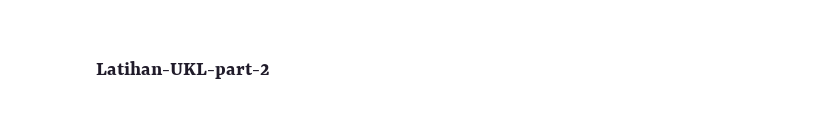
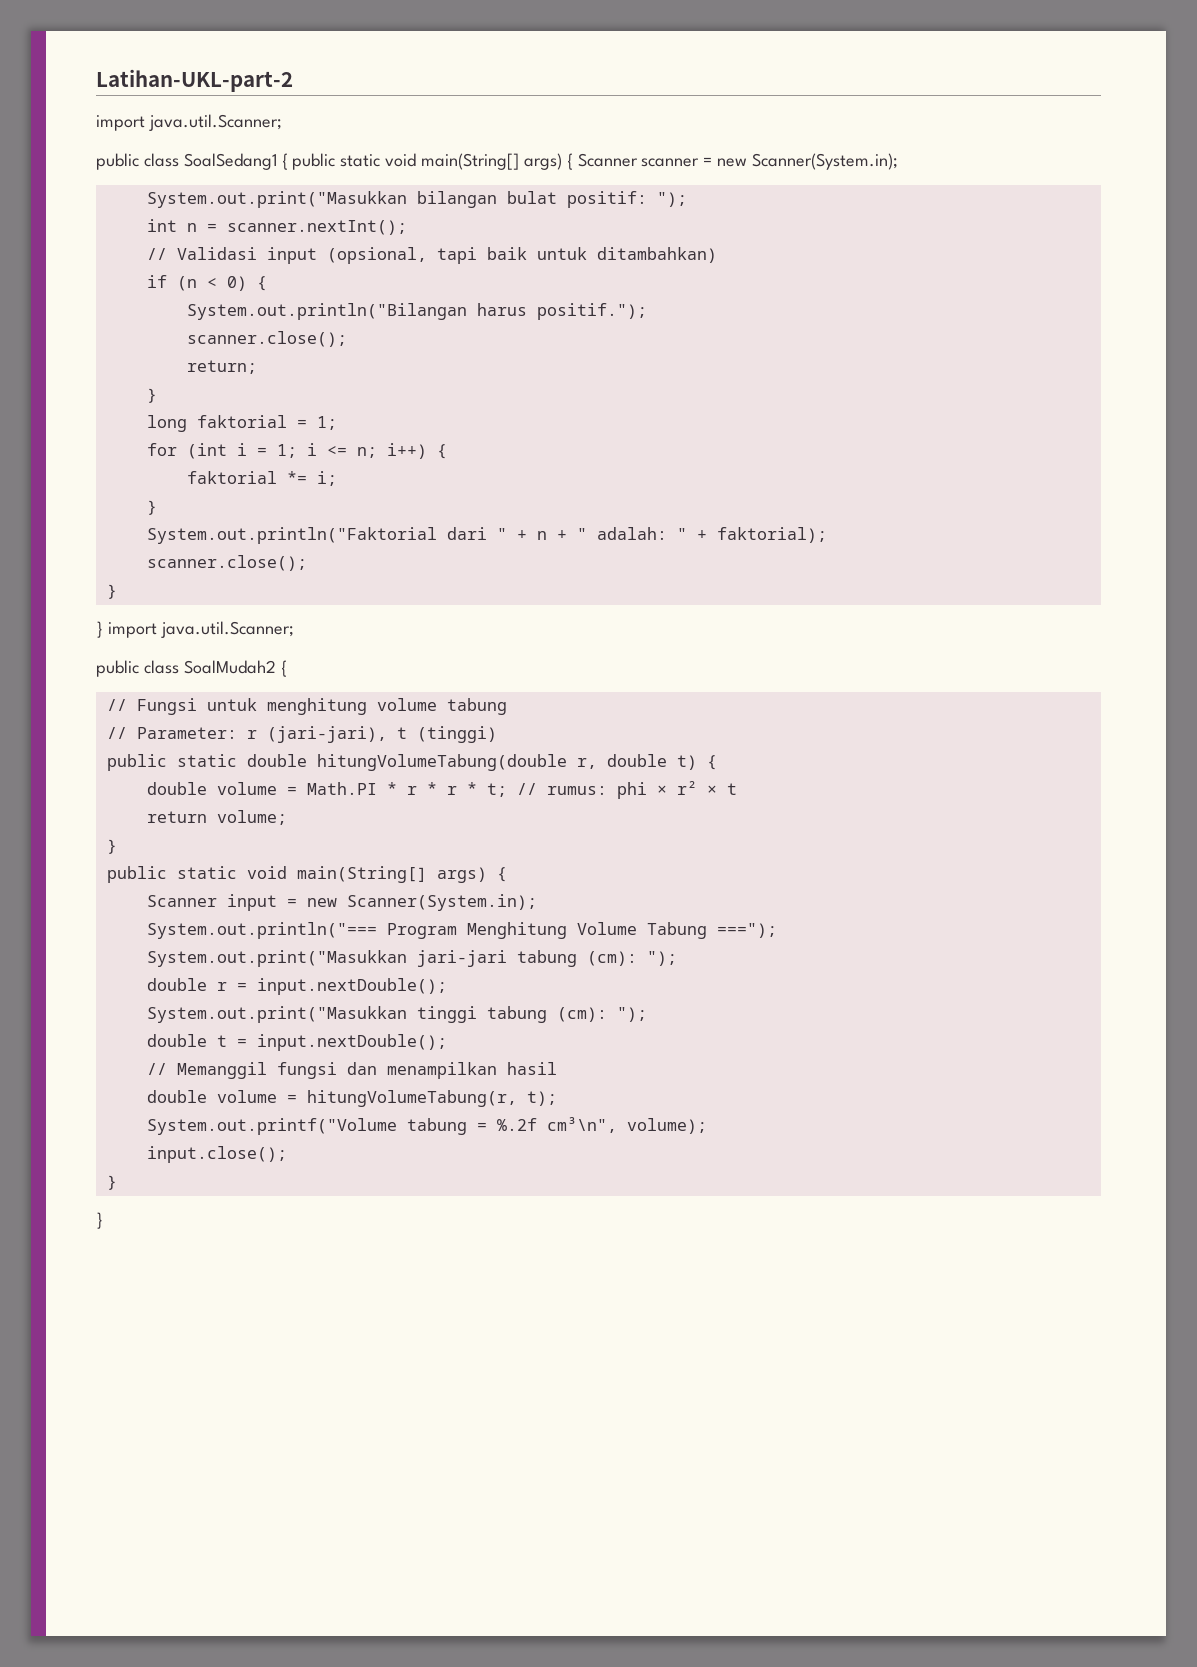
  Latihan-UKL-part-2
+ import java.util.Scanner;
+ public class SoalSedang1 { public static void main(String[] args) { Scanner scanner = new Scanner(System.in);
+ System.out.print("Masukkan bilangan bulat positif: ");
+ int n = scanner.nextInt();
+ // Validasi input (opsional, tapi baik untuk ditambahkan)
+ if (n < 0) {
+ System.out.println("Bilangan harus positif.");
+ scanner.close();
+ return;
+ }
+ long faktorial = 1;
+ for (int i = 1; i <= n; i++) {
+ faktorial *= i;
+ }
+ System.out.println("Faktorial dari " + n + " adalah: " + faktorial);
+ scanner.close();
+ }
+ } import java.util.Scanner;
+ public class SoalMudah2 {
+ // Fungsi untuk menghitung volume tabung
+ // Parameter: r (jari-jari), t (tinggi)
+ public static double hitungVolumeTabung(double r, double t) {
+ double volume = Math.PI * r * r * t; // rumus: phi × r² × t
+ return volume;
+ }
+ public static void main(String[] args) {
+ Scanner input = new Scanner(System.in);
+ System.out.println("=== Program Menghitung Volume Tabung ===");
+ System.out.print("Masukkan jari-jari tabung (cm): ");
+ double r = input.nextDouble();
+ System.out.print("Masukkan tinggi tabung (cm): ");
+ double t = input.nextDouble();
+ // Memanggil fungsi dan menampilkan hasil
+ double volume = hitungVolumeTabung(r, t);
+ System.out.printf("Volume tabung = %.2f cm³\n", volume);
+ input.close();
+ }
+ }

